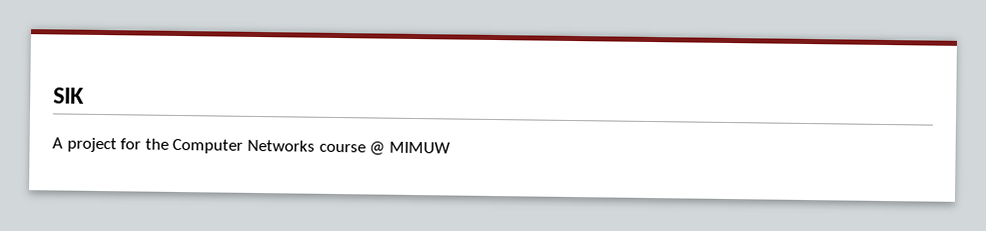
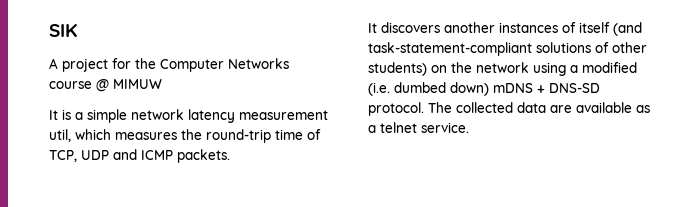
+ It is a simple network latency measurement util, which measures the round-trip time of TCP, UDP and ICMP packets.
+ It discovers another instances of itself (and task-statement-compliant solutions of other students) on the network using a modified (i.e. dumbed down) mDNS + DNS-SD protocol. The collected data are available as a telnet service.

